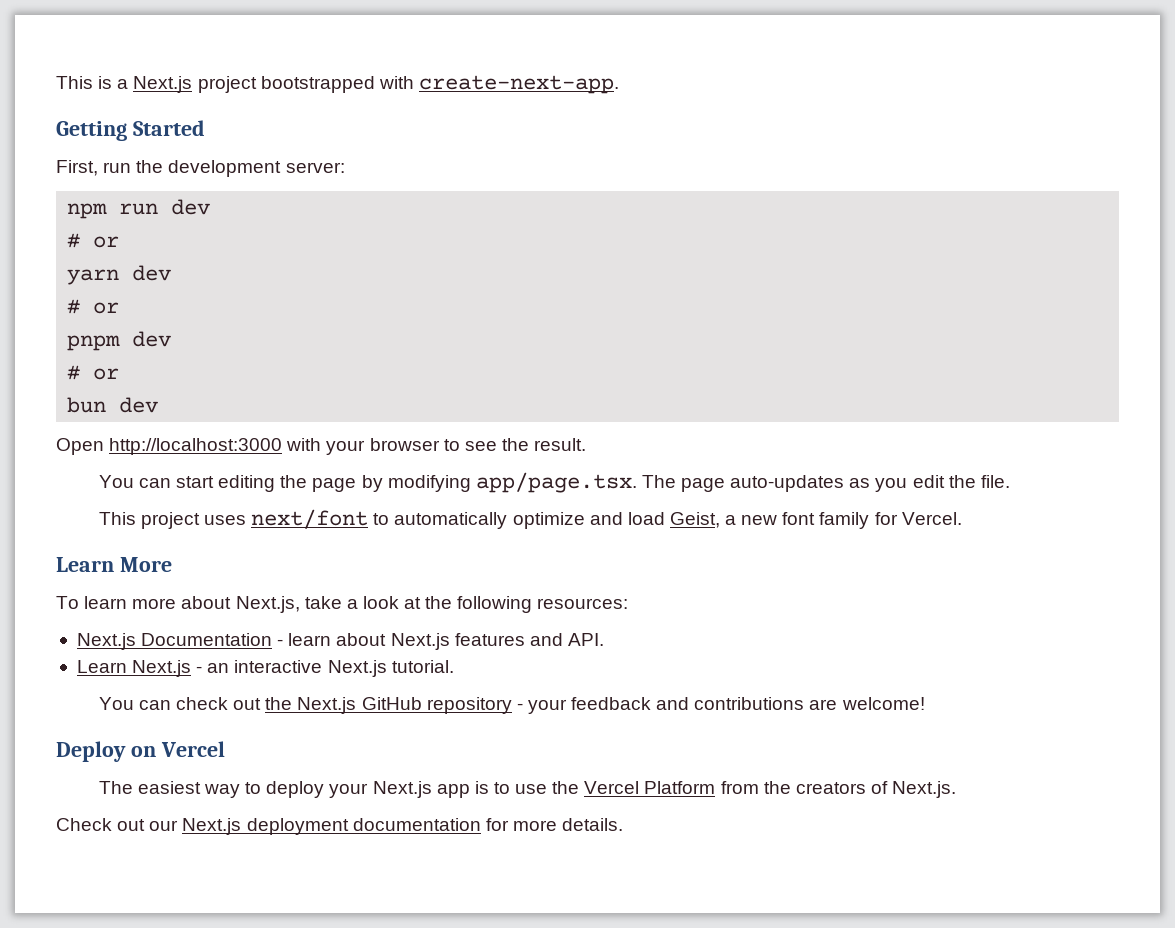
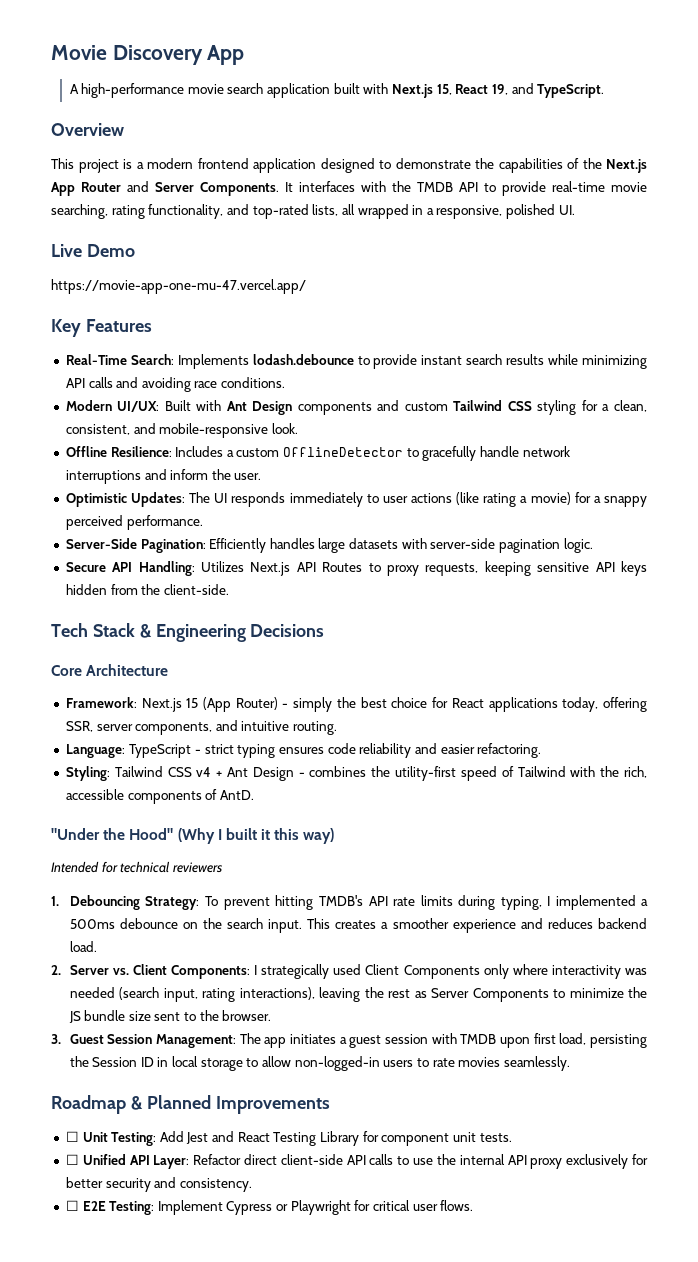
- This is a Next.js project bootstrapped with create-next-app.
- Getting Started
- First, run the development server:
- npm run dev
- # or
- yarn dev
- # or
- pnpm dev
- # or
- bun dev
- Open http://localhost:3000 with your browser to see the result.
- You can start editing the page by modifying app/page.tsx. The page auto-updates as you edit the file.
- This project uses next/font to automatically optimize and load Geist, a new font family for Vercel.
- Learn More
- To learn more about Next.js, take a look at the following resources:
- Next.js Documentation - learn about Next.js features and API.
- Learn Next.js - an interactive Next.js tutorial.
- You can check out the Next.js GitHub repository - your feedback and contributions are welcome!
- Deploy on Vercel
- The easiest way to deploy your Next.js app is to use the Vercel Platform from the creators of Next.js.
- Check out our Next.js deployment documentation for more details.
+ Movie Discovery App
+ A high-performance movie search application built with Next.js 15, React 19, and TypeScript.
+ Overview
+ This project is a modern frontend application designed to demonstrate the capabilities of the Next.js App Router and Server Components. It interfaces with the TMDB API to provide real-time movie searching, rating functionality, and top-rated lists, all wrapped in a responsive, polished UI.
+ Live Demo
+ https://movie-app-one-mu-47.vercel.app/
+ Key Features
+ Real-Time Search: Implements lodash.debounce to provide instant search results while minimizing API calls and avoiding race conditions.
+ Modern UI/UX: Built with Ant Design components and custom Tailwind CSS styling for a clean, consistent, and mobile-responsive look.
+ Offline Resilience: Includes a custom OfflineDetector to gracefully handle network interruptions and inform the user.
+ Optimistic Updates: The UI responds immediately to user actions (like rating a movie) for a snappy perceived performance.
+ Server-Side Pagination: Efficiently handles large datasets with server-side pagination logic.
+ Secure API Handling: Utilizes Next.js API Routes to proxy requests, keeping sensitive API keys hidden from the client-side.
+ Tech Stack & Engineering Decisions
+ Core Architecture
+ Framework: Next.js 15 (App Router) - simply the best choice for React applications today, offering SSR, server components, and intuitive routing.
+ Language: TypeScript - strict typing ensures code reliability and easier refactoring.
+ Styling: Tailwind CSS v4 + Ant Design - combines the utility-first speed of Tailwind with the rich, accessible components of AntD.
+ "Under the Hood" (Why I built it this way)
+ Intended for technical reviewers
+ 1. Debouncing Strategy: To prevent hitting TMDB's API rate limits during typing, I implemented a 500ms debounce on the search input. This creates a smoother experience and reduces backend load.
+ 2. Server vs. Client Components: I strategically used Client Components only where interactivity was needed (search input, rating interactions), leaving the rest as Server Components to minimize the JS bundle size sent to the browser.
+ 3. Guest Session Management: The app initiates a guest session with TMDB upon first load, persisting the Session ID in local storage to allow non-logged-in users to rate movies seamlessly.
+ Roadmap & Planned Improvements
+ ☐ Unit Testing: Add Jest and React Testing Library for component unit tests.
+ ☐ Unified API Layer: Refactor direct client-side API calls to use the internal API proxy exclusively for better security and consistency.
+ ☐ E2E Testing: Implement Cypress or Playwright for critical user flows.

